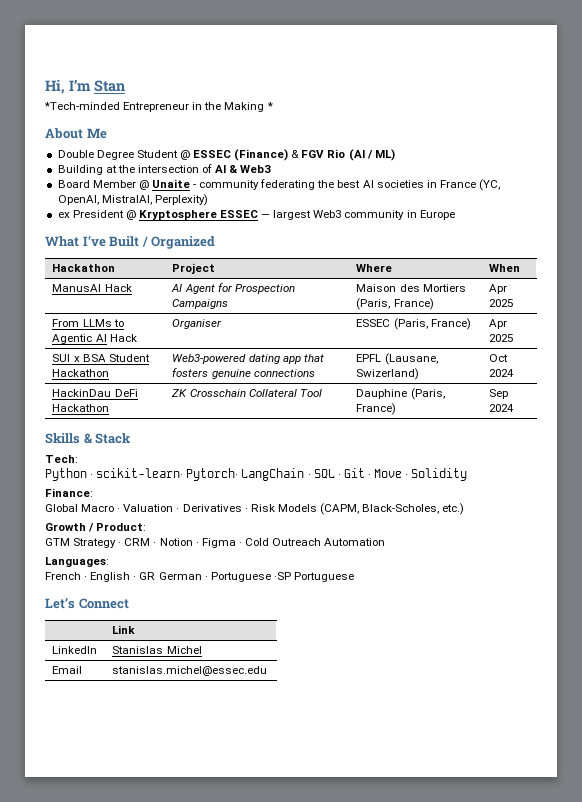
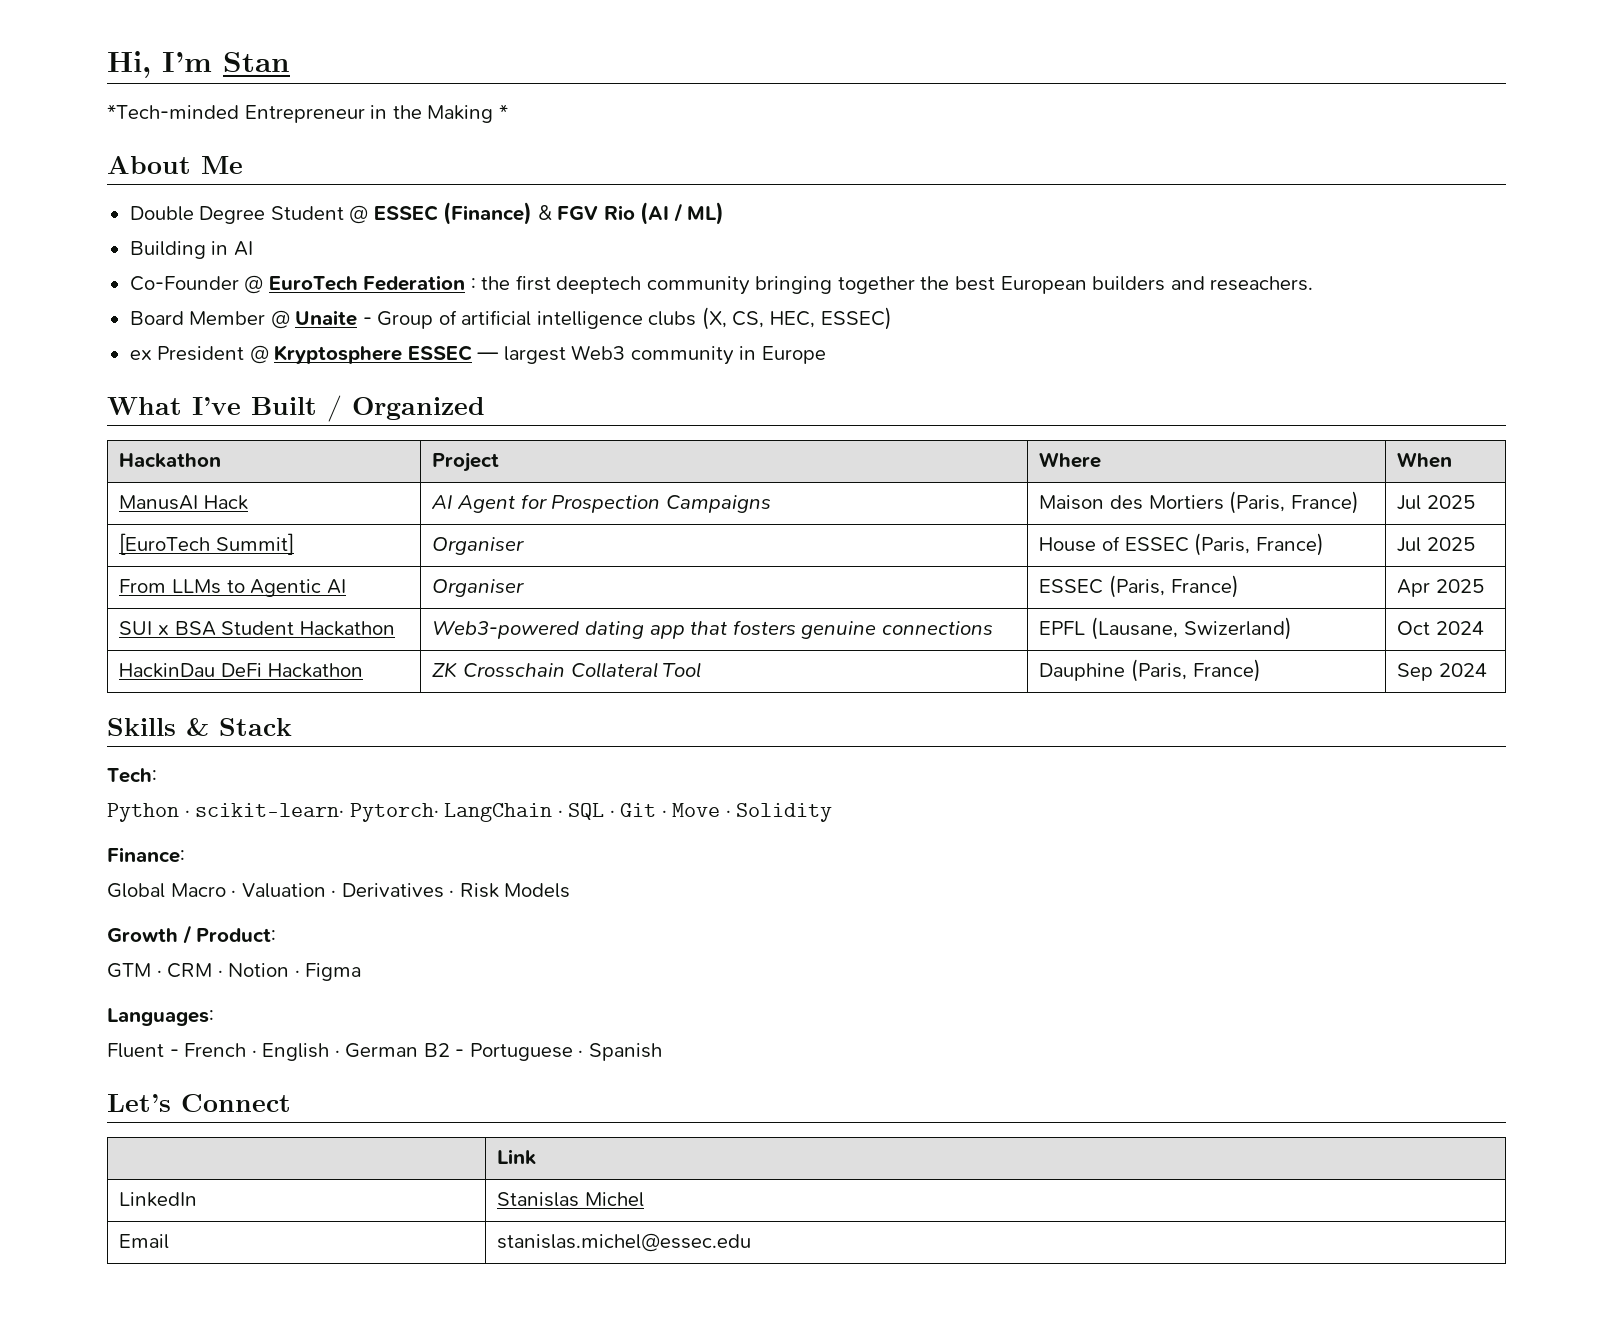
- Building at the intersection of AI & Web3
+ Building in AI
+ Co-Founder @ EuroTech Federation : the first deeptech community bringing together the best European builders and reseachers.
- Board Member @ Unaite - community federating the best AI societies in France (YC, OpenAI, MistralAI, Perplexity)
+ Board Member @ Unaite - Group of artificial intelligence clubs (X, CS, HEC, ESSEC)
- ManusAI Hack | AI Agent for Prospection Campaigns | Maison des Mortiers (Paris, France) | Apr 2025
+ ManusAI Hack | AI Agent for Prospection Campaigns | Maison des Mortiers (Paris, France) | Jul 2025
+ [EuroTech Summit] | Organiser | House of ESSEC (Paris, France) | Jul 2025
- From LLMs to Agentic AI Hack | Organiser | ESSEC (Paris, France) | Apr 2025
+ From LLMs to Agentic AI | Organiser | ESSEC (Paris, France) | Apr 2025
- Global Macro · Valuation · Derivatives · Risk Models (CAPM, Black-Scholes, etc.)
+ Global Macro · Valuation · Derivatives · Risk Models
- GTM Strategy · CRM · Notion · Figma · Cold Outreach Automation
+ GTM · CRM · Notion · Figma
- French · English · GR German · Portuguese ·SP Portuguese
+ Fluent - French · English · German B2 - Portuguese · Spanish

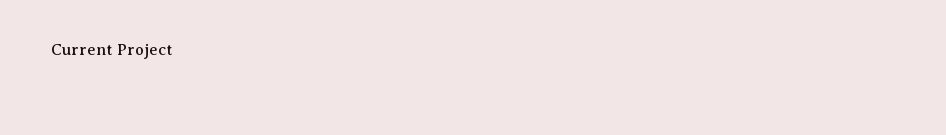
- Hi, I’m Stan
- *Tech-minded Entrepreneur in the Making *
- About Me
- Double Degree Student @ ESSEC (Finance) & FGV Rio (AI / ML)
- Building in AI
- Co-Founder @ EuroTech Federation : the first deeptech community bringing together the best European builders and reseachers.
- Board Member @ Unaite - Group of artificial intelligence clubs (X, CS, HEC, ESSEC)
- ex President @ Kryptosphere ESSEC — largest Web3 community in Europe
- What I’ve Built / Organized
- Hackathon | Project | Where | When
- ManusAI Hack | AI Agent for Prospection Campaigns | Maison des Mortiers (Paris, France) | Jul 2025
- [EuroTech Summit] | Organiser | House of ESSEC (Paris, France) | Jul 2025
- From LLMs to Agentic AI | Organiser | ESSEC (Paris, France) | Apr 2025
- SUI x BSA Student Hackathon | Web3-powered dating app that fosters genuine connections | EPFL (Lausane, Swizerland) | Oct 2024
- HackinDau DeFi Hackathon | ZK Crosschain Collateral Tool | Dauphine (Paris, France) | Sep 2024
- Skills & Stack
- Tech:
- Python · scikit-learn· Pytorch· LangChain · SQL · Git · Move · Solidity
- Finance:
- Global Macro · Valuation · Derivatives · Risk Models
- Growth / Product:
- GTM · CRM · Notion · Figma
- Languages:
- Fluent - French · English · German B2 - Portuguese · Spanish
- Let’s Connect
- | Link
- LinkedIn | Stanislas Michel
- Email | stanislas.michel@essec.edu
+ Current Project

